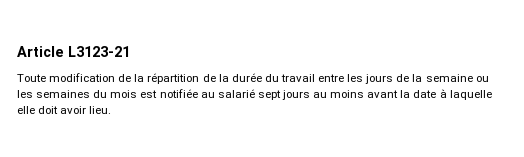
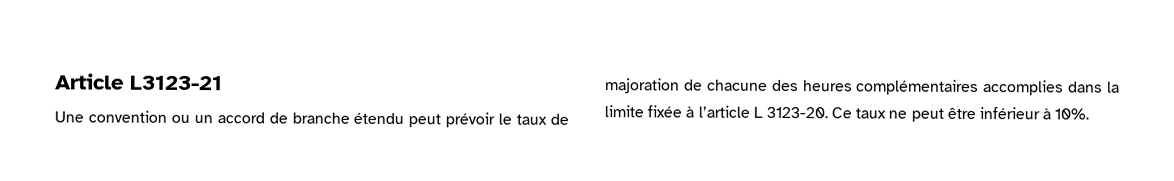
- Toute modification de la répartition de la durée du travail entre les jours de la semaine ou les semaines du mois est notifiée au salarié sept jours au moins avant la date à laquelle elle doit avoir lieu.
+ Une convention ou un accord de branche étendu peut prévoir le taux de majoration de chacune des heures complémentaires accomplies dans la limite fixée à l’article L 3123-20. Ce taux ne peut être inférieur à 10%.

